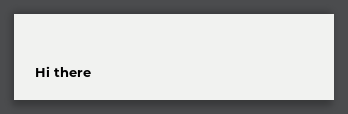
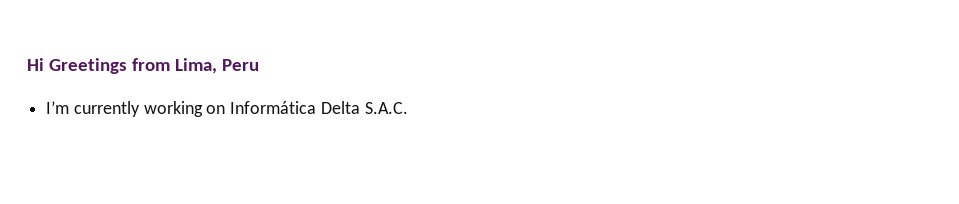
- Hi there
+ Hi Greetings from Lima, Peru
+ I’m currently working on Informática Delta S.A.C.

